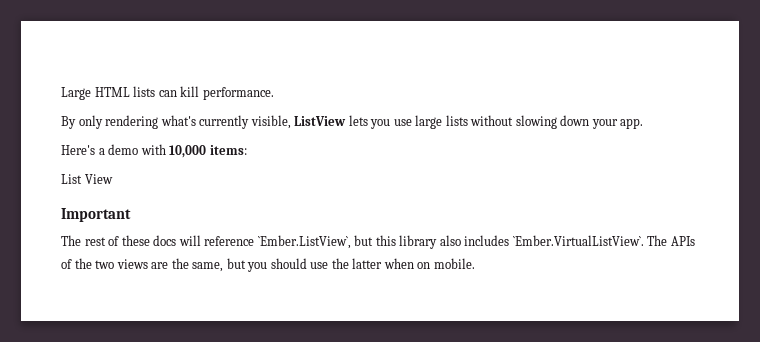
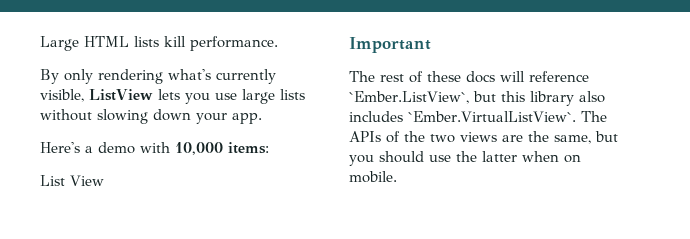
- Large HTML lists can kill performance.
+ Large HTML lists kill performance.

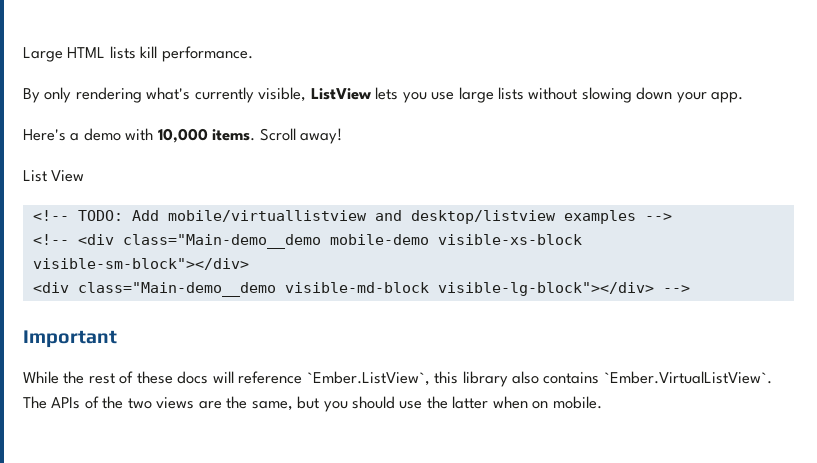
- Here's a demo with 10,000 items:
+ Here's a demo with 10,000 items. Scroll away!
+ <!-- TODO: Add mobile/virtuallistview and desktop/listview examples -->
+ <!-- <div class="Main-demo__demo mobile-demo visible-xs-block visible-sm-block"></div>
+ <div class="Main-demo__demo visible-md-block visible-lg-block"></div> -->
- The rest of these docs will reference `Ember.ListView`, but this library also includes `Ember.VirtualListView`. The APIs of the two views are the same, but you should use the latter when on mobile.
+ While the rest of these docs will reference `Ember.ListView`, this library also contains `Ember.VirtualListView`. The APIs of the two views are the same, but you should use the latter when on mobile.

